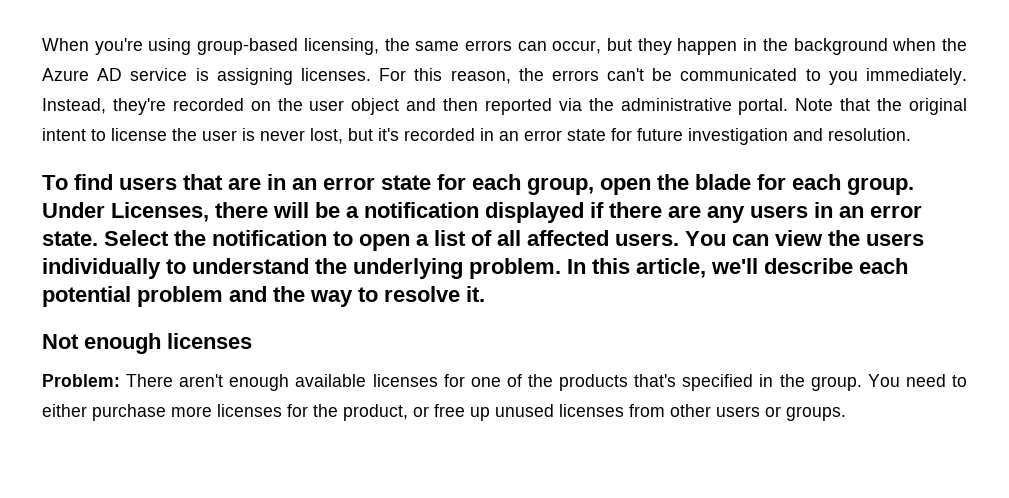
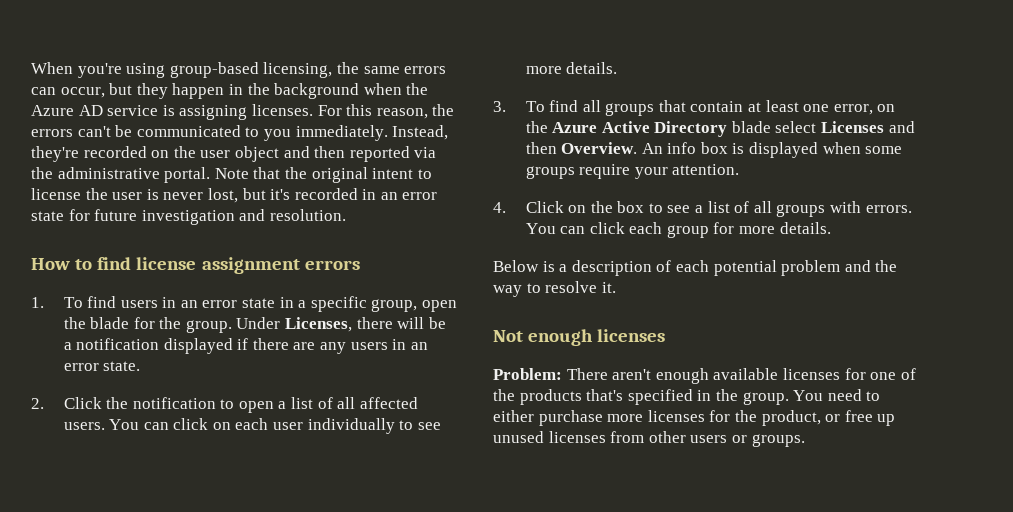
- To find users that are in an error state for each group, open the blade for each group.
+ How to find license assignment errors
+ 1. To find users in an error state in a specific group, open the blade for the group.
- Under Licenses, there will be a notification displayed if there are any users in an error state. Select the notification to open a list of all affected users.
+ Under Licenses, there will be a notification displayed if there are any users in an error state.
+ 2. Click the notification to open a list of all affected users.
- You can view the users individually to understand the underlying problem. In this article, we'll describe each potential problem and the way to resolve it.
+ You can click on each user individually to see more details.
+ 3. To find all groups that contain at least one error, on the Azure Active Directory blade select Licenses and then Overview. An info box is displayed when some groups require your attention.
+ 4. Click on the box to see a list of all groups with errors. You can click each group for more details.
+ Below is a description of each potential problem and the way to resolve it.

